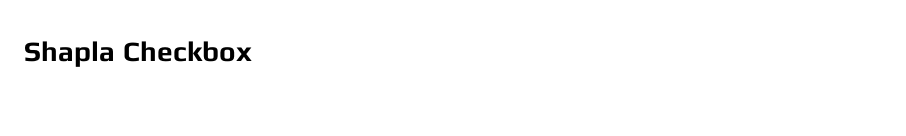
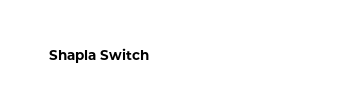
- Shapla Checkbox
+ Shapla Switch

